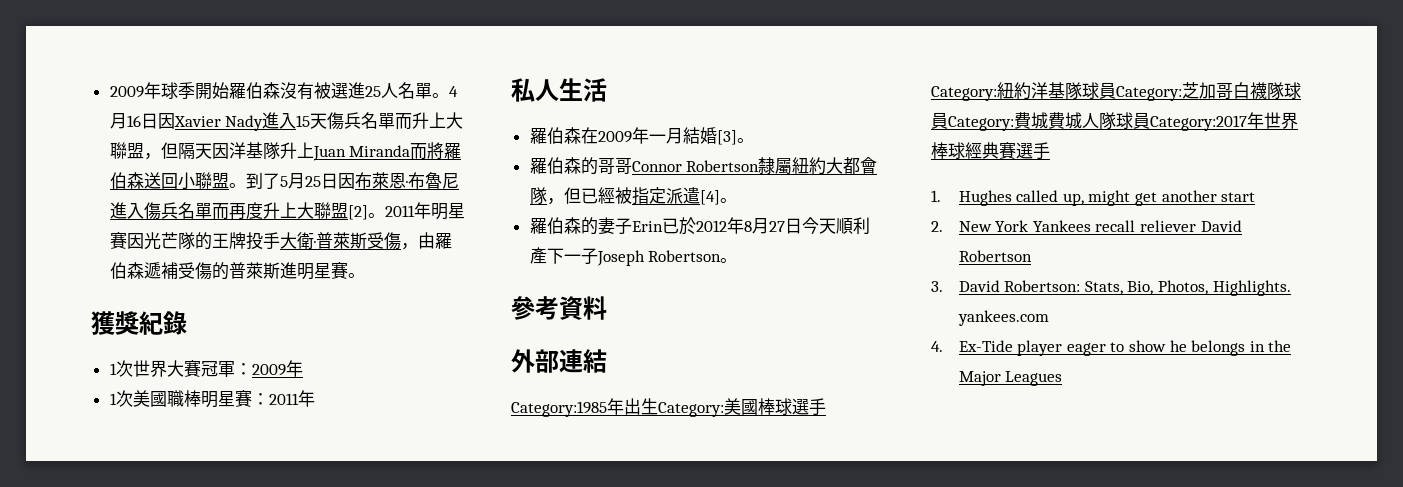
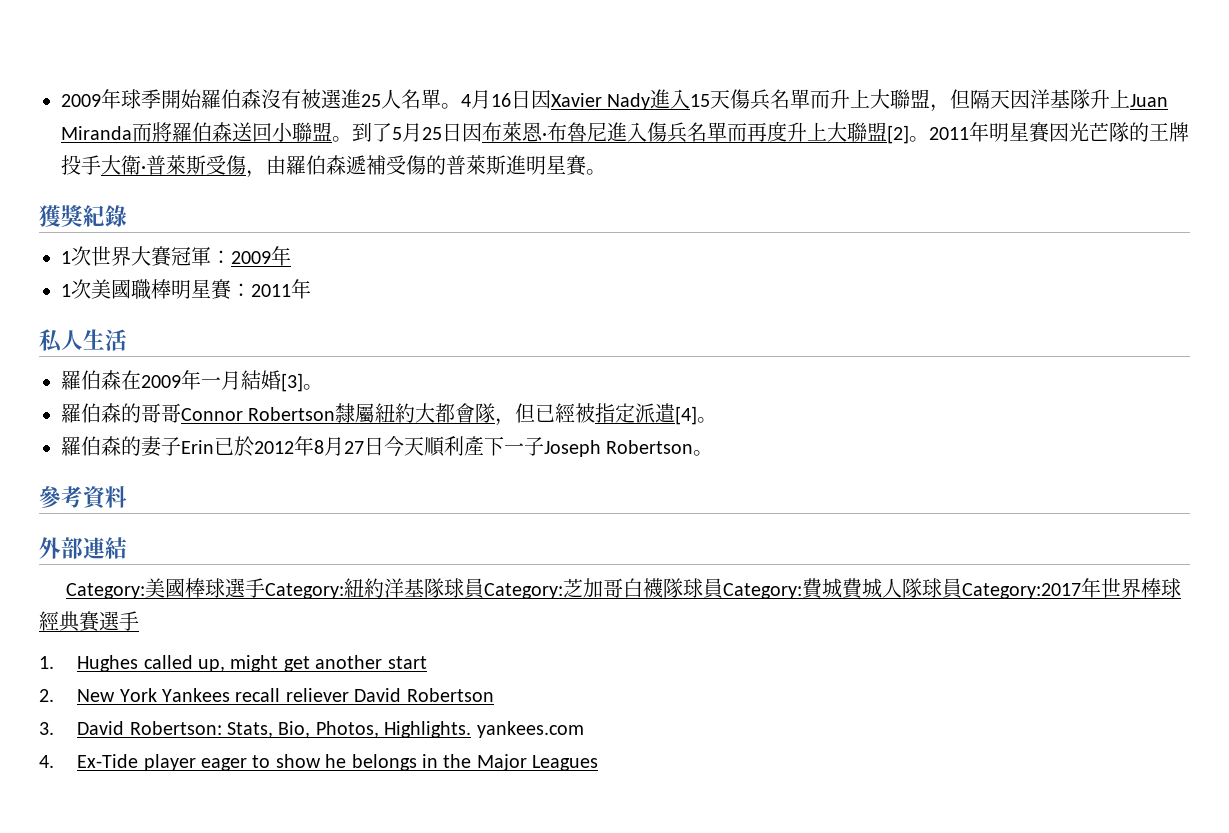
- Category:1985年出生Category:美國棒球選手Category:紐約洋基隊球員Category:芝加哥白襪隊球員Category:費城費城人隊球員Category:2017年世界棒球經典賽選手
+ Category:美國棒球選手Category:紐約洋基隊球員Category:芝加哥白襪隊球員Category:費城費城人隊球員Category:2017年世界棒球經典賽選手

